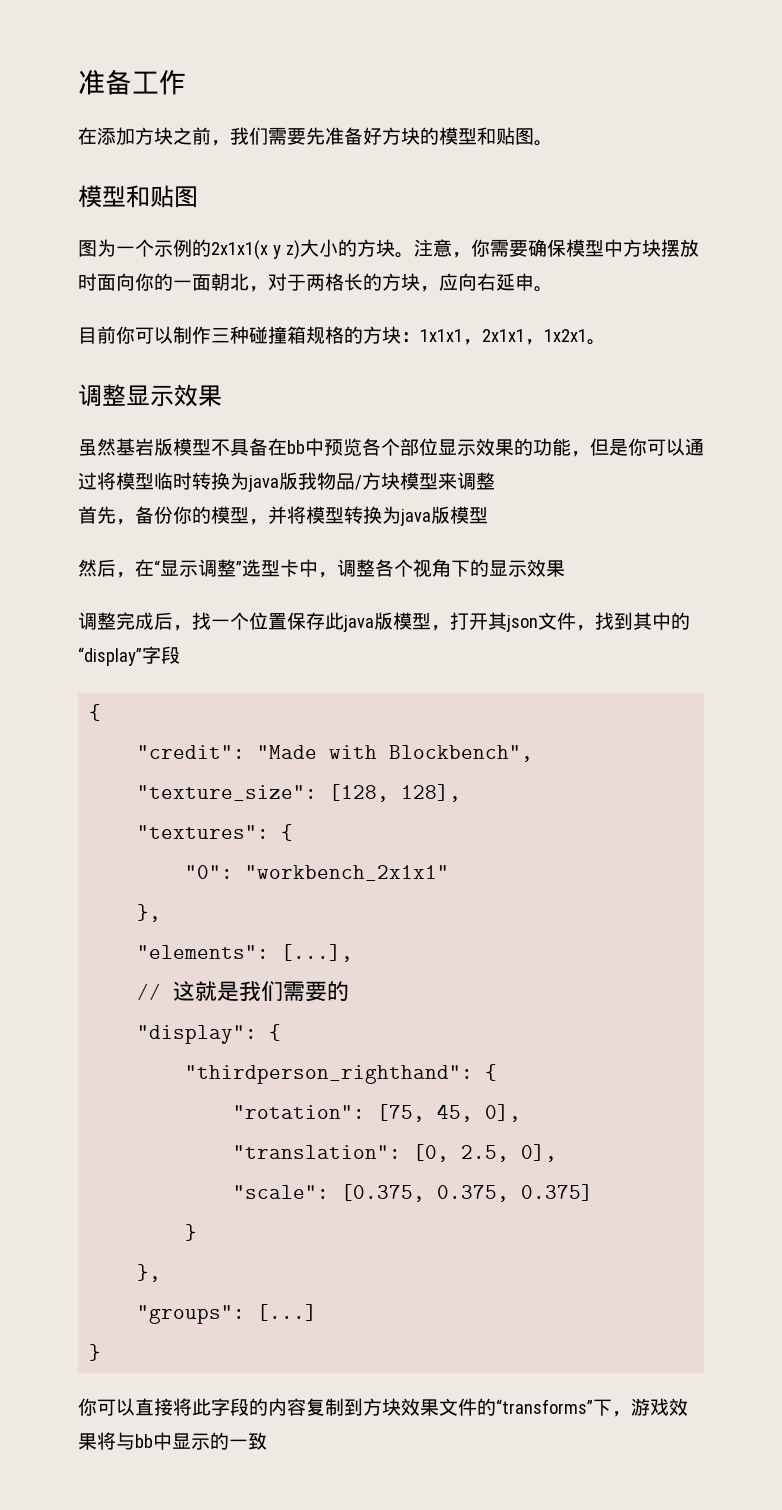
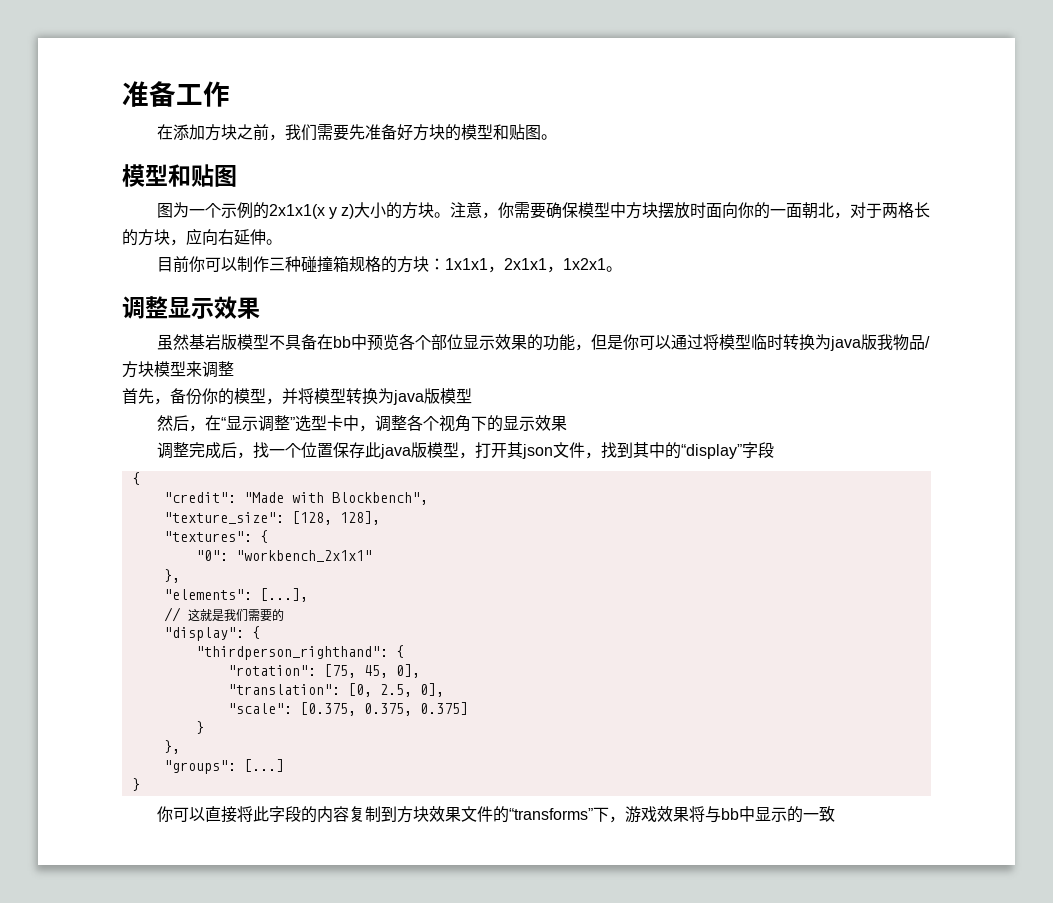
- 注意，你需要确保模型中方块摆放时面向你的一面朝北，对于两格长的方块，应向右延申。
+ 注意，你需要确保模型中方块摆放时面向你的一面朝北，对于两格长的方块，应向右延伸。

